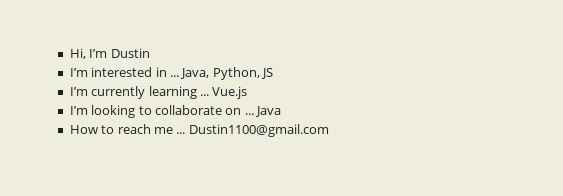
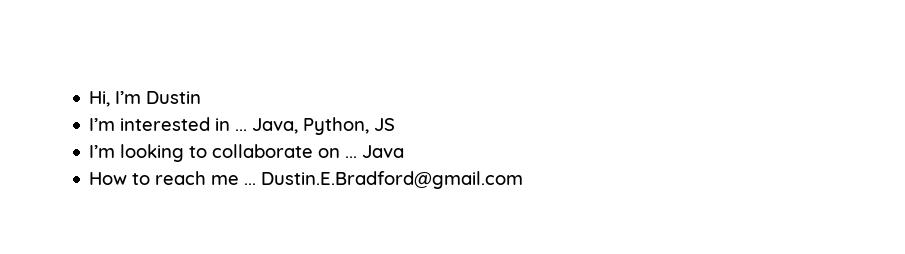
- I’m currently learning ... Vue.js
- Dustin1100@gmail.com
+ Dustin.E.Bradford@gmail.com

